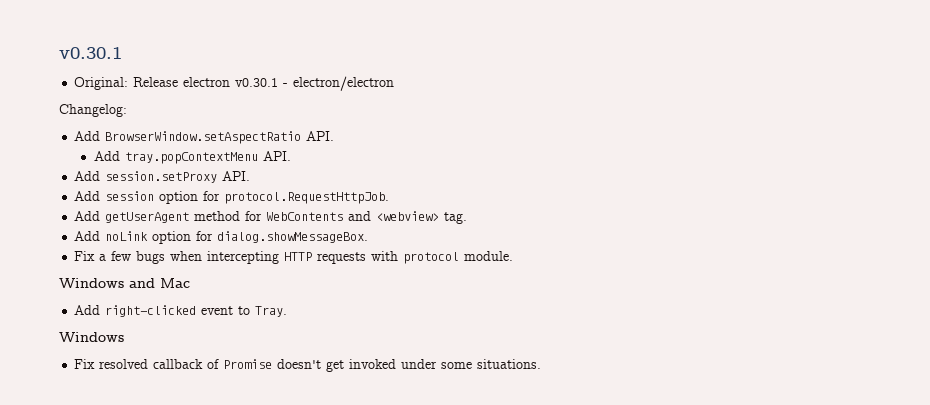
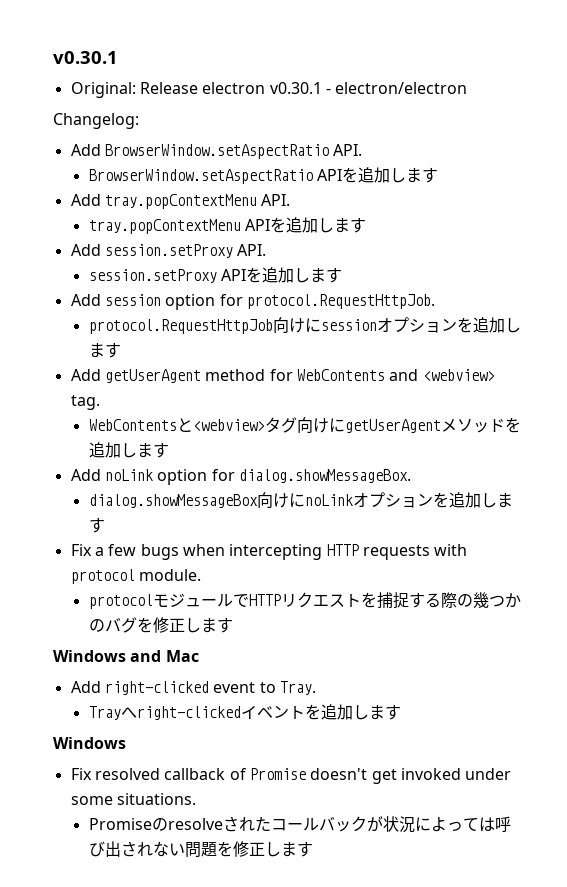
+ BrowserWindow.setAspectRatio APIを追加します
  Add tray.popContextMenu API.
+ tray.popContextMenu APIを追加します
  Add session.setProxy API.
+ session.setProxy APIを追加します
+ protocol.RequestHttpJob向けにsessionオプションを追加します
+ WebContentsと<webview>タグ向けにgetUserAgentメソッドを追加します
+ dialog.showMessageBox向けにnoLinkオプションを追加します
+ protocolモジュールでHTTPリクエストを捕捉する際の幾つかのバグを修正します
+ Trayへright-clickedイベントを追加します
+ Promiseのresolveされたコールバックが状況によっては呼び出されない問題を修正します

